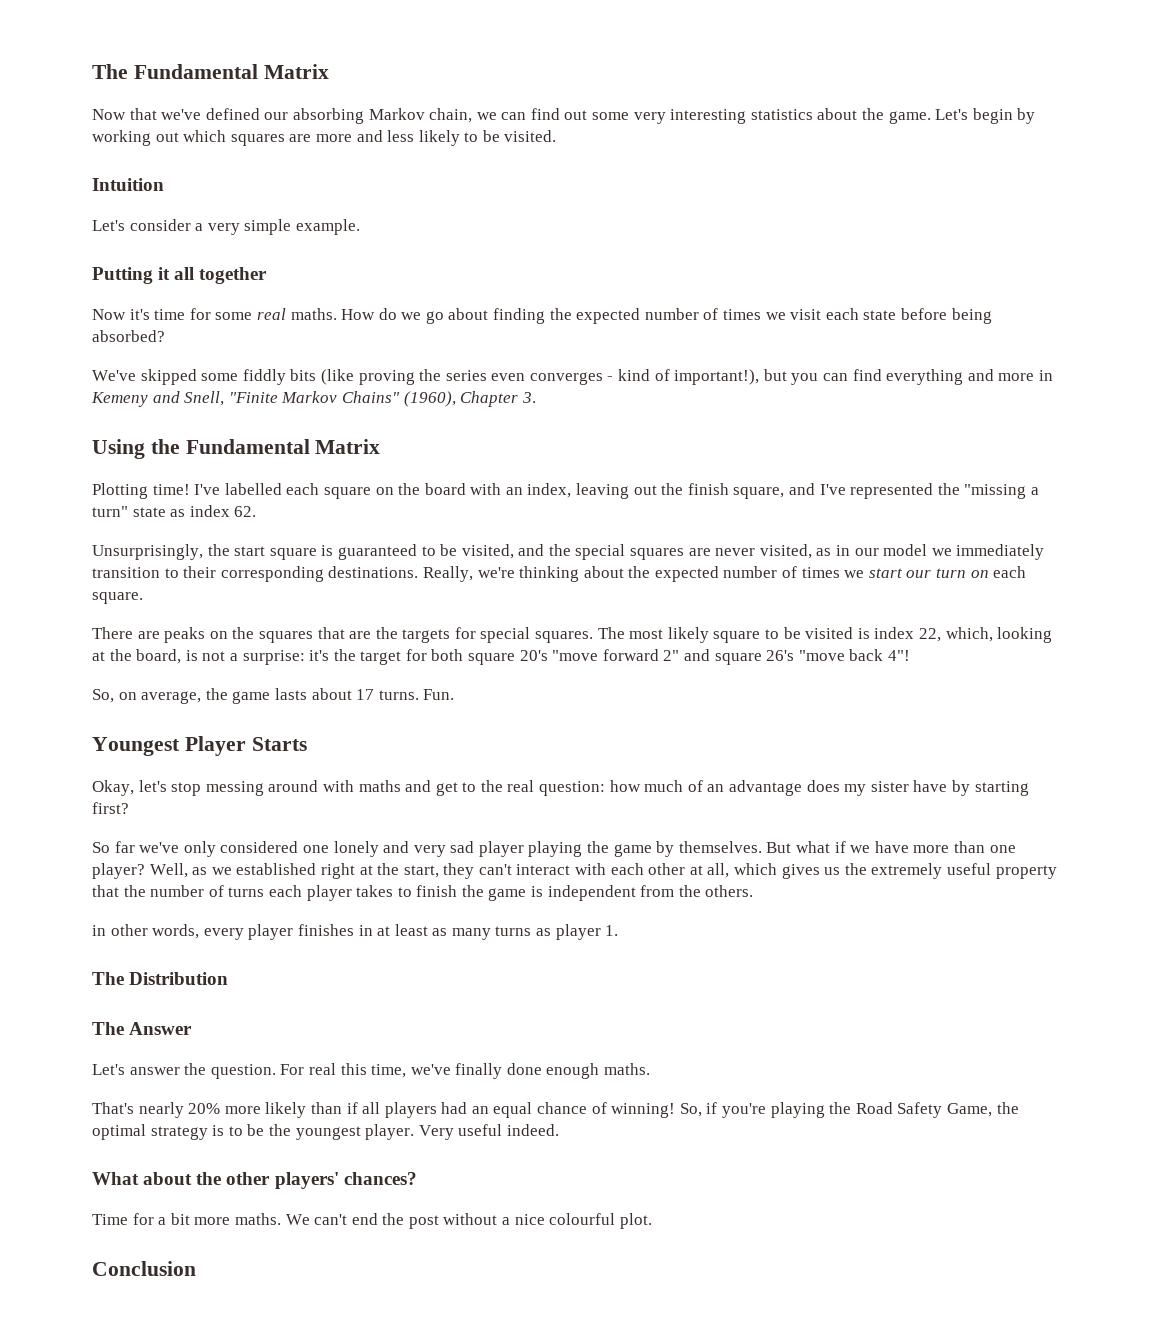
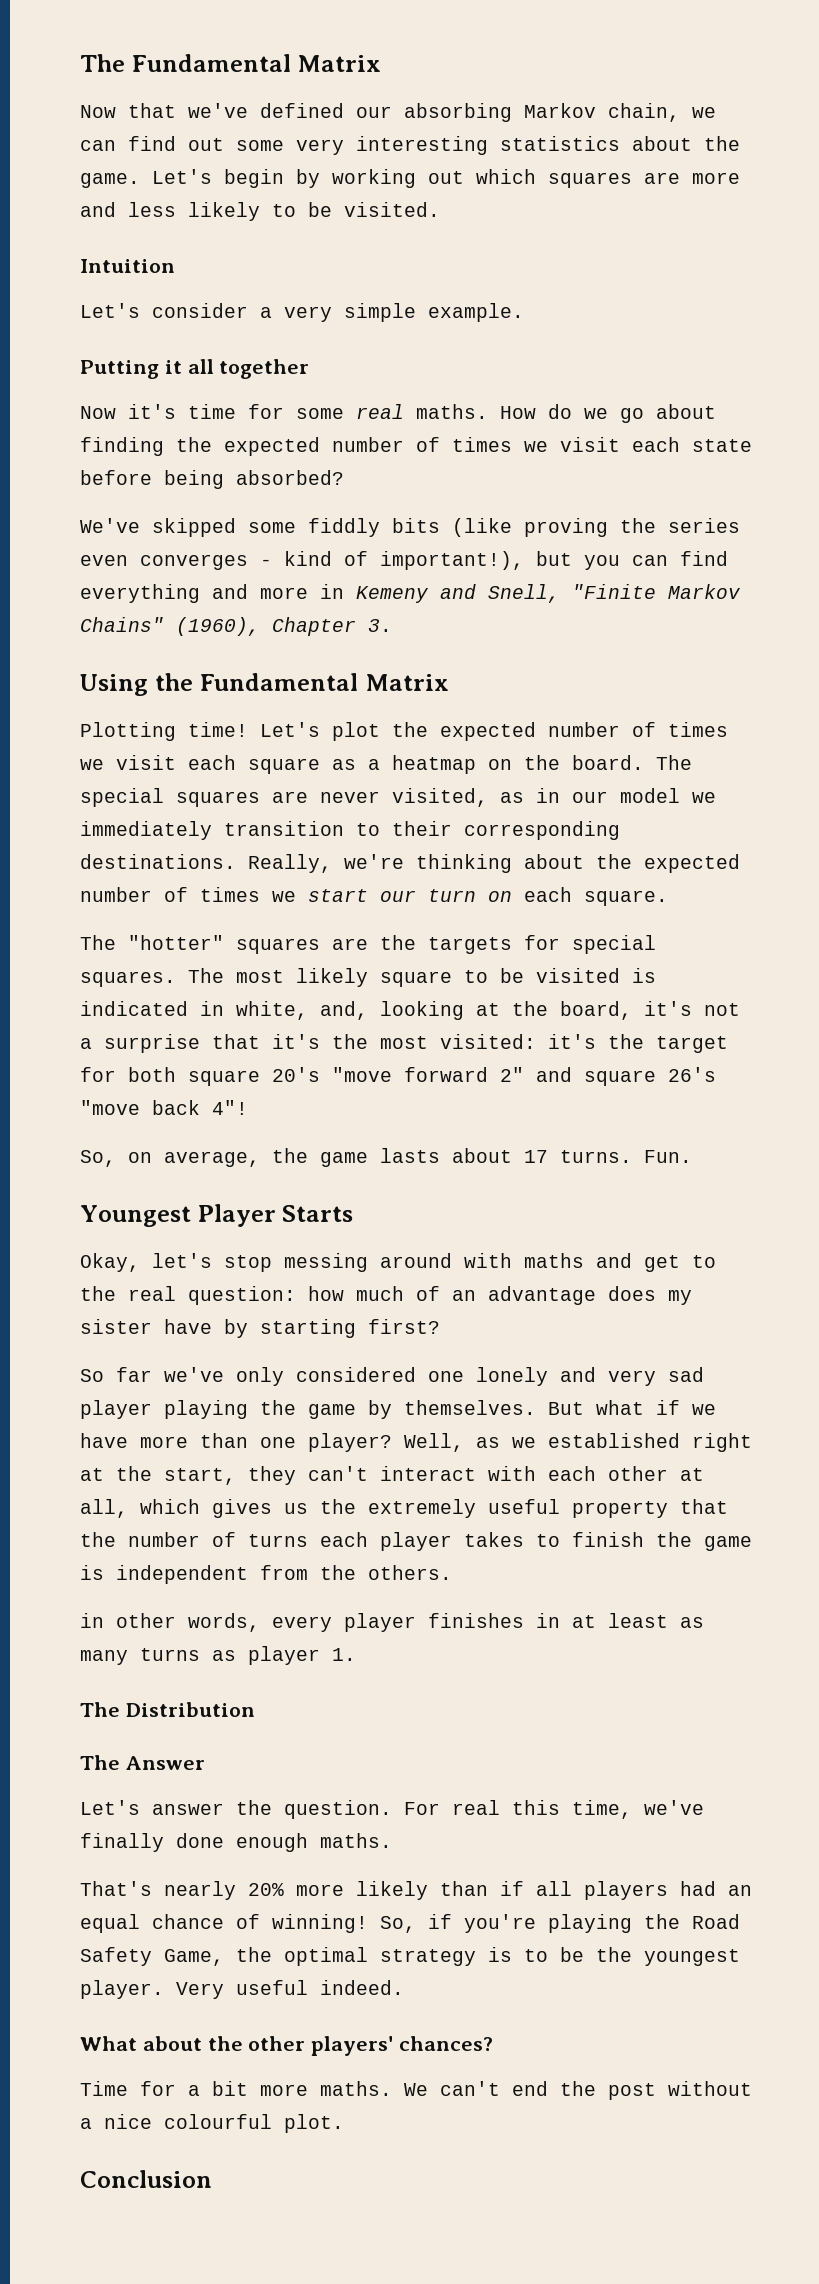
- I've labelled each square on the board with an index, leaving out the finish square, and I've represented the "missing a turn" state as index 62.
- Unsurprisingly, the start square is guaranteed to be visited, and the special squares are never visited, as in our model we immediately transition to their corresponding destinations.
+ Let's plot the expected number of times we visit each square as a heatmap on the board. The special squares are never visited, as in our model we immediately transition to their corresponding destinations.
- There are peaks on the squares that are the targets for special squares.
+ The "hotter" squares are the targets for special squares.
- The most likely square to be visited is index 22, which, looking at the board, is not a surprise: it's the target for both square 20's "move forward 2" and square 26's "move back 4"!
+ The most likely square to be visited is indicated in white, and, looking at the board, it's not a surprise that it's the most visited: it's the target for both square 20's "move forward 2" and square 26's "move back 4"!

